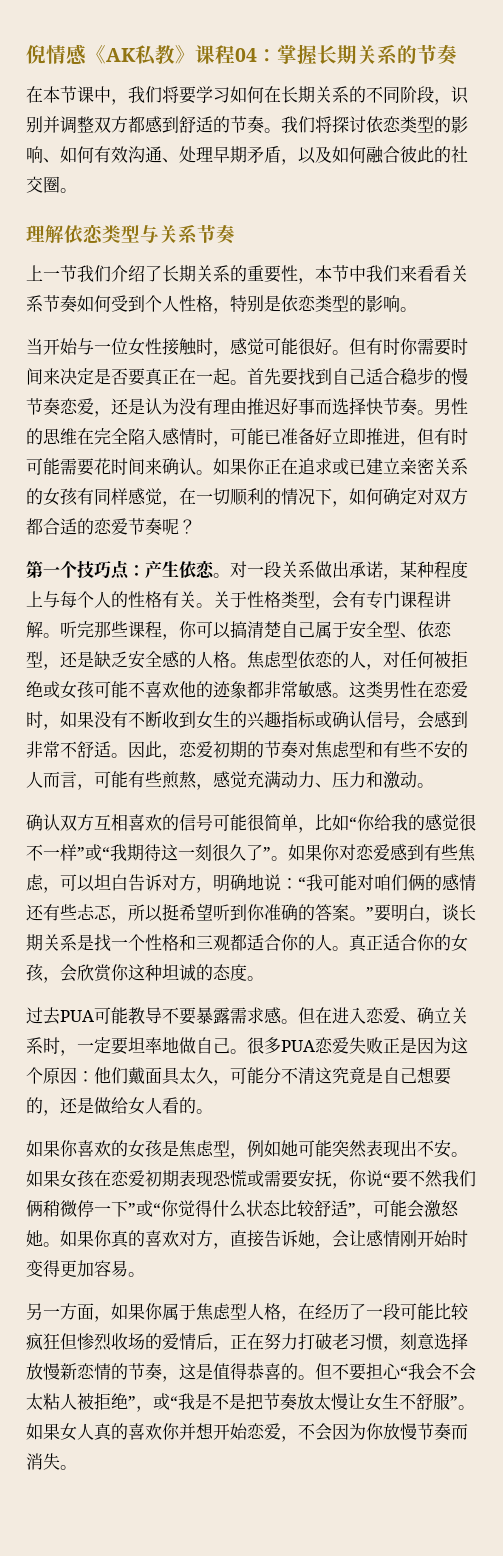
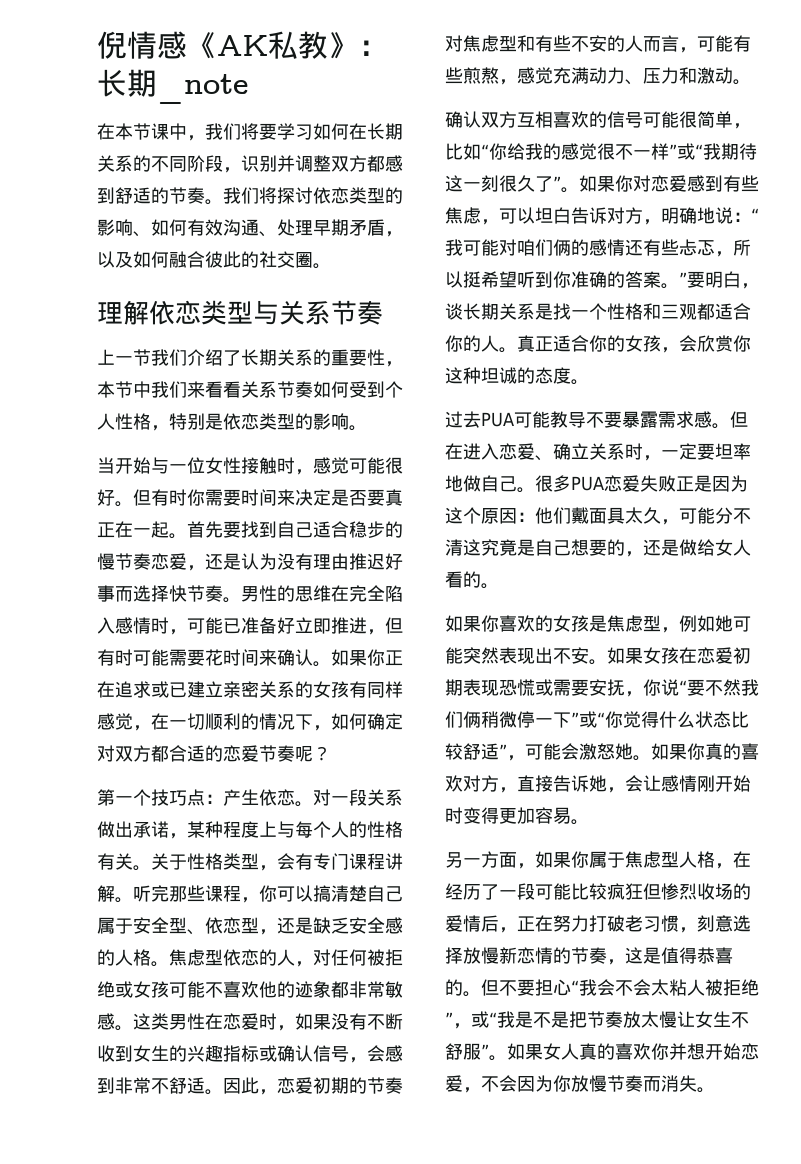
- 倪情感《AK私教》课程04：掌握长期关系的节奏
+ 倪情感《AK私教》：长期_note

